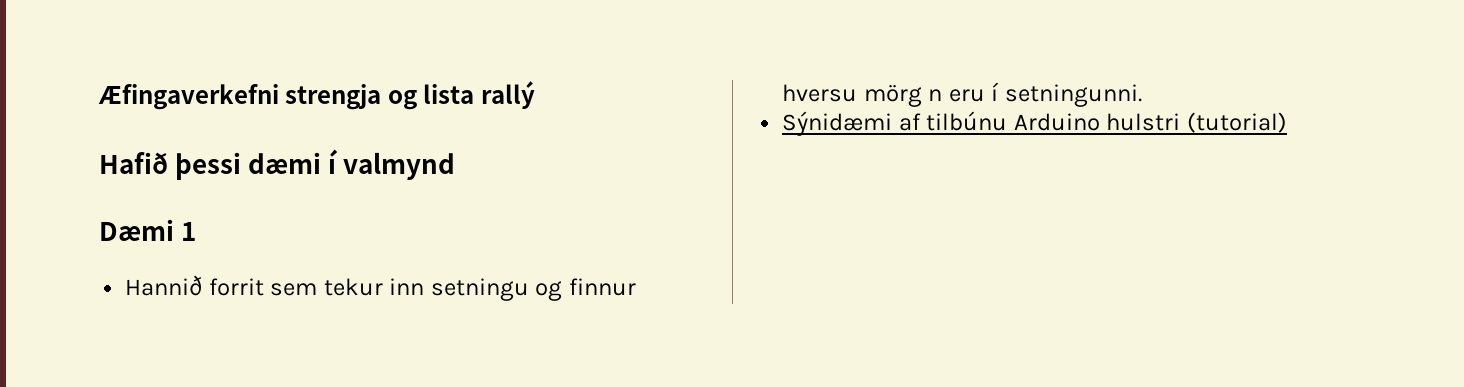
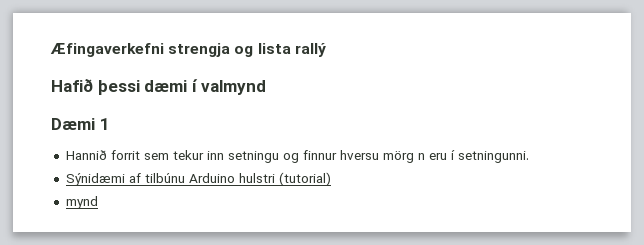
+ mynd

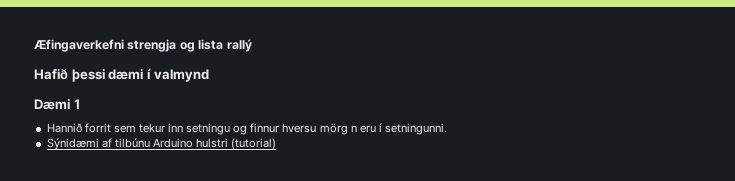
- mynd

